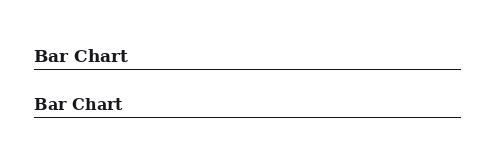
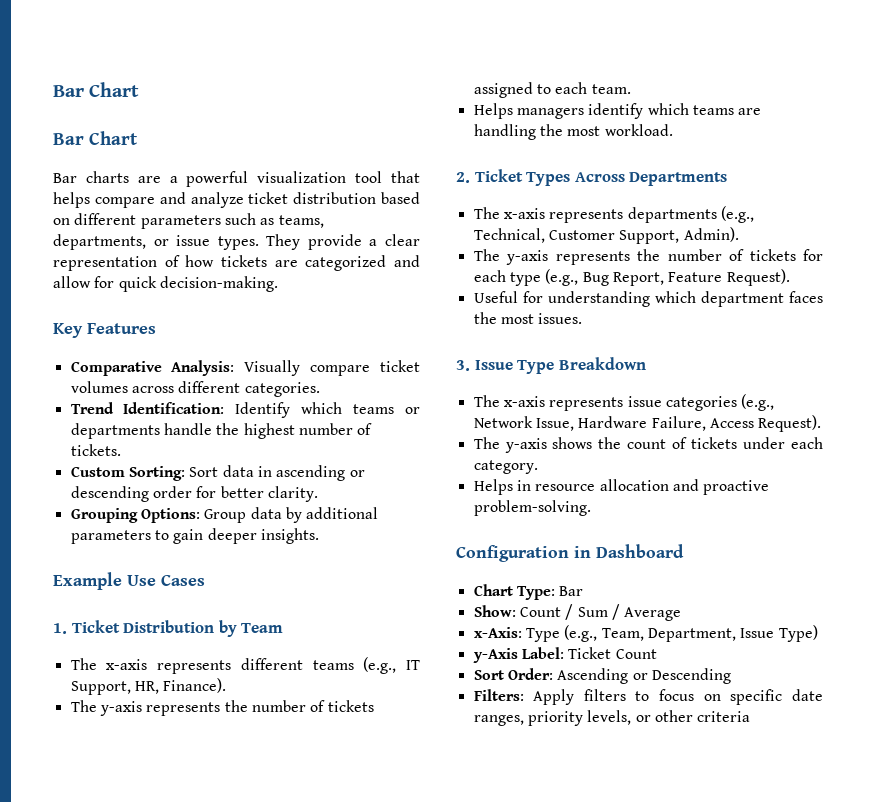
+ Bar charts are a powerful visualization tool that helps compare and analyze ticket distribution based on different parameters such as teams, departments, or issue types. They provide a clear representation of how tickets are categorized and allow for quick decision-making.
+ Key Features
+ Comparative Analysis: Visually compare ticket volumes across different categories.
+ Trend Identification: Identify which teams or departments handle the highest number of tickets.
+ Custom Sorting: Sort data in ascending or descending order for better clarity.
+ Grouping Options: Group data by additional parameters to gain deeper insights.
+ Example Use Cases
+ 1. Ticket Distribution by Team
+ The x-axis represents different teams (e.g., IT Support, HR, Finance).
+ The y-axis represents the number of tickets assigned to each team.
+ Helps managers identify which teams are handling the most workload.
+ 2. Ticket Types Across Departments
+ The x-axis represents departments (e.g., Technical, Customer Support, Admin).
+ The y-axis represents the number of tickets for each type (e.g., Bug Report, Feature Request).
+ Useful for understanding which department faces the most issues.
+ 3. Issue Type Breakdown
+ The x-axis represents issue categories (e.g., Network Issue, Hardware Failure, Access Request).
+ The y-axis shows the count of tickets under each category.
+ Helps in resource allocation and proactive problem-solving.
+ Configuration in Dashboard
+ Chart Type: Bar
+ Show: Count / Sum / Average
+ x-Axis: Type (e.g., Team, Department, Issue Type)
+ y-Axis Label: Ticket Count
+ Sort Order: Ascending or Descending
+ Filters: Apply filters to focus on specific date ranges, priority levels, or other criteria

